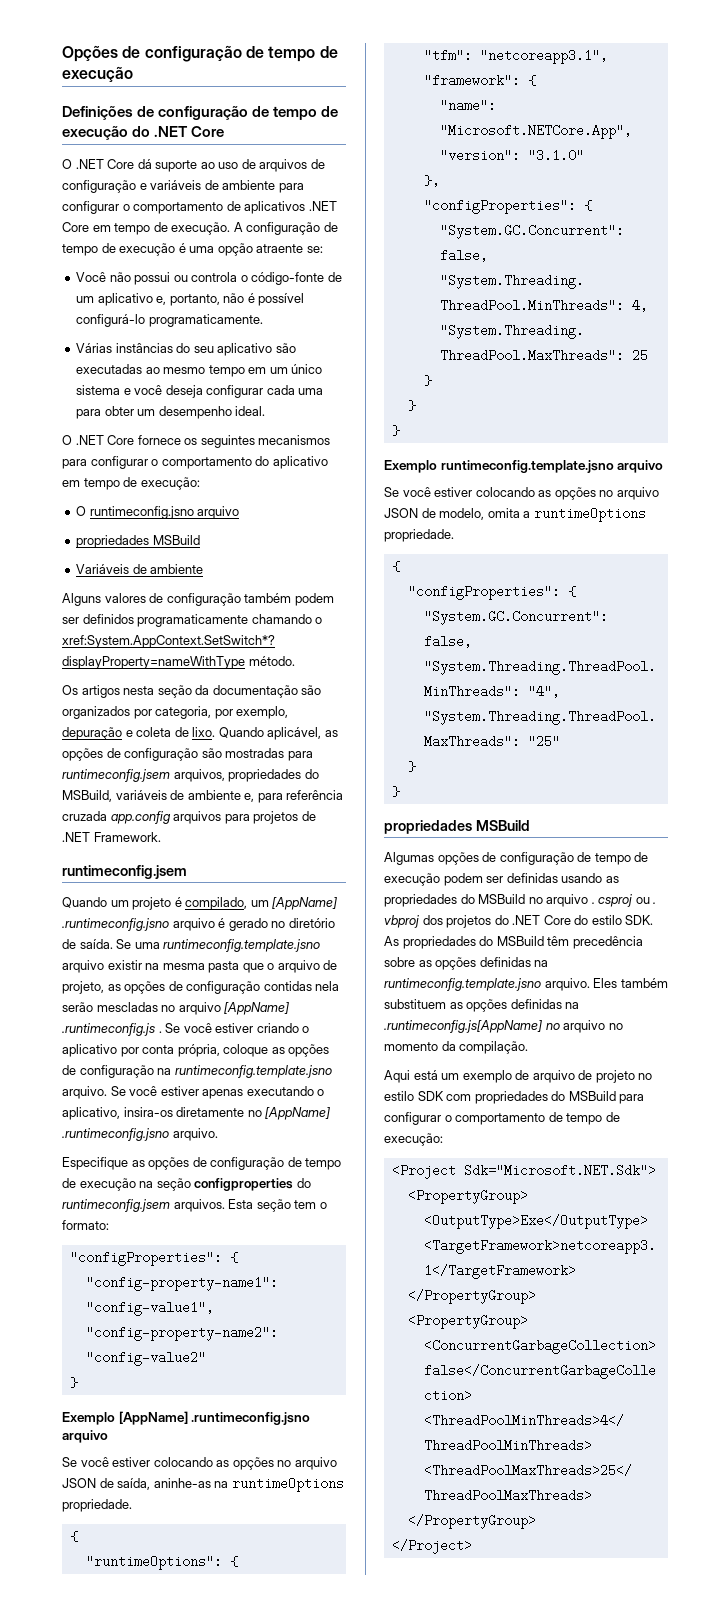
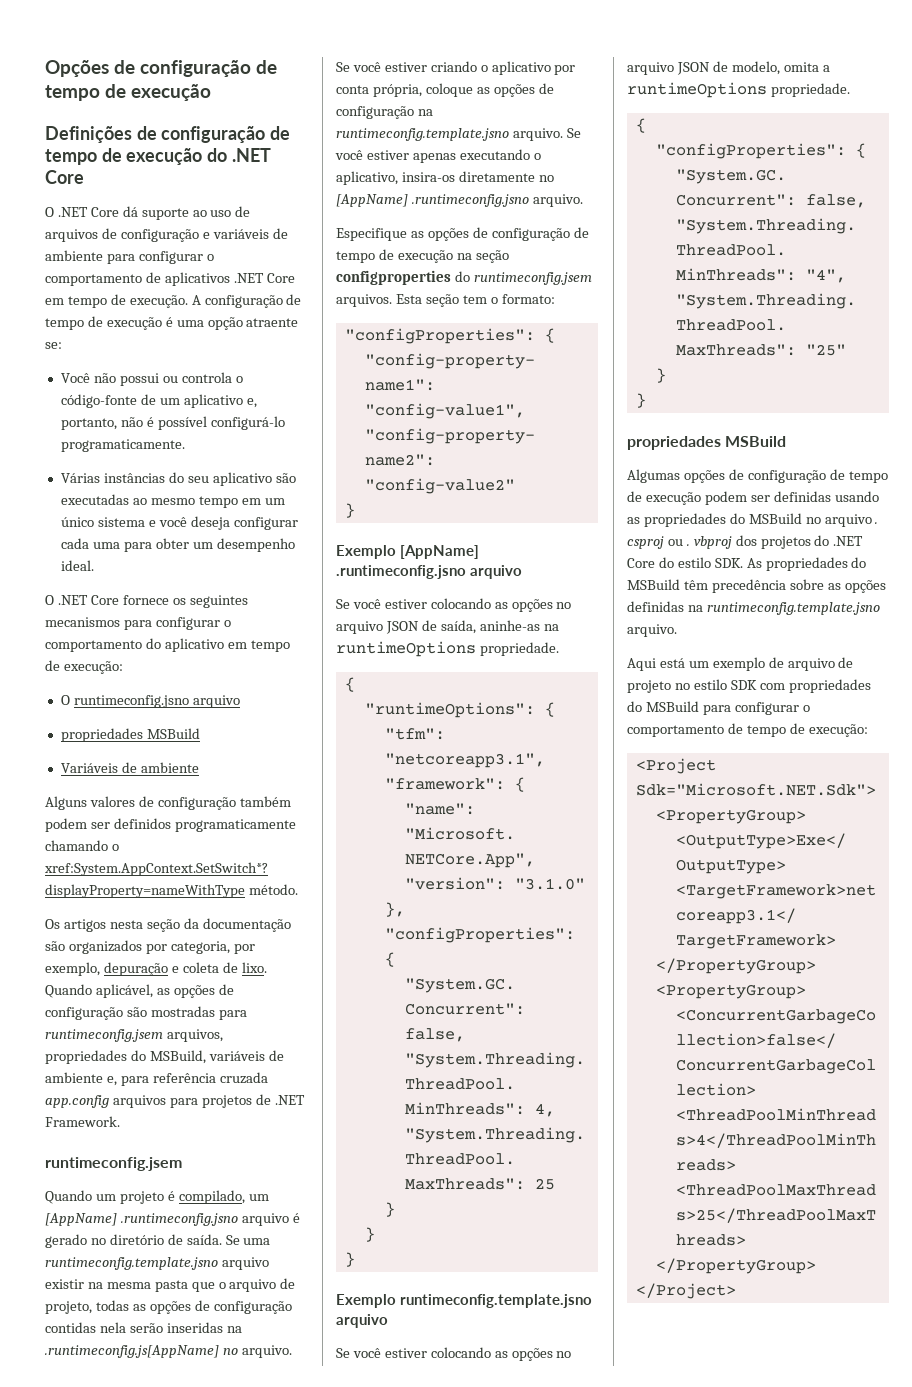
- Se uma runtimeconfig.template.jsno arquivo existir na mesma pasta que o arquivo de projeto, as opções de configuração contidas nela serão mescladas no arquivo [AppName] .runtimeconfig.js .
+ Se uma runtimeconfig.template.jsno arquivo existir na mesma pasta que o arquivo de projeto, todas as opções de configuração contidas nela serão inseridas na .runtimeconfig.js[AppName] no arquivo.
- Eles também substituem as opções definidas na .runtimeconfig.js[AppName] no arquivo no momento da compilação.

